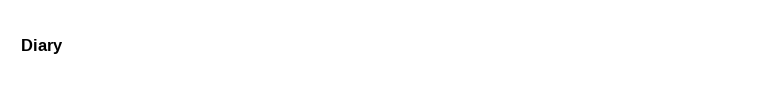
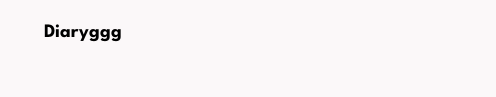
- Diary
+ Diaryggg

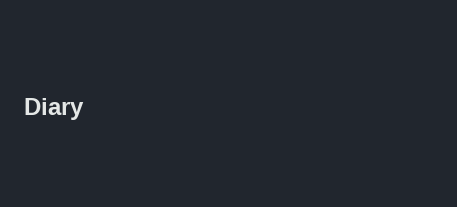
- Diaryggg
+ Diary

